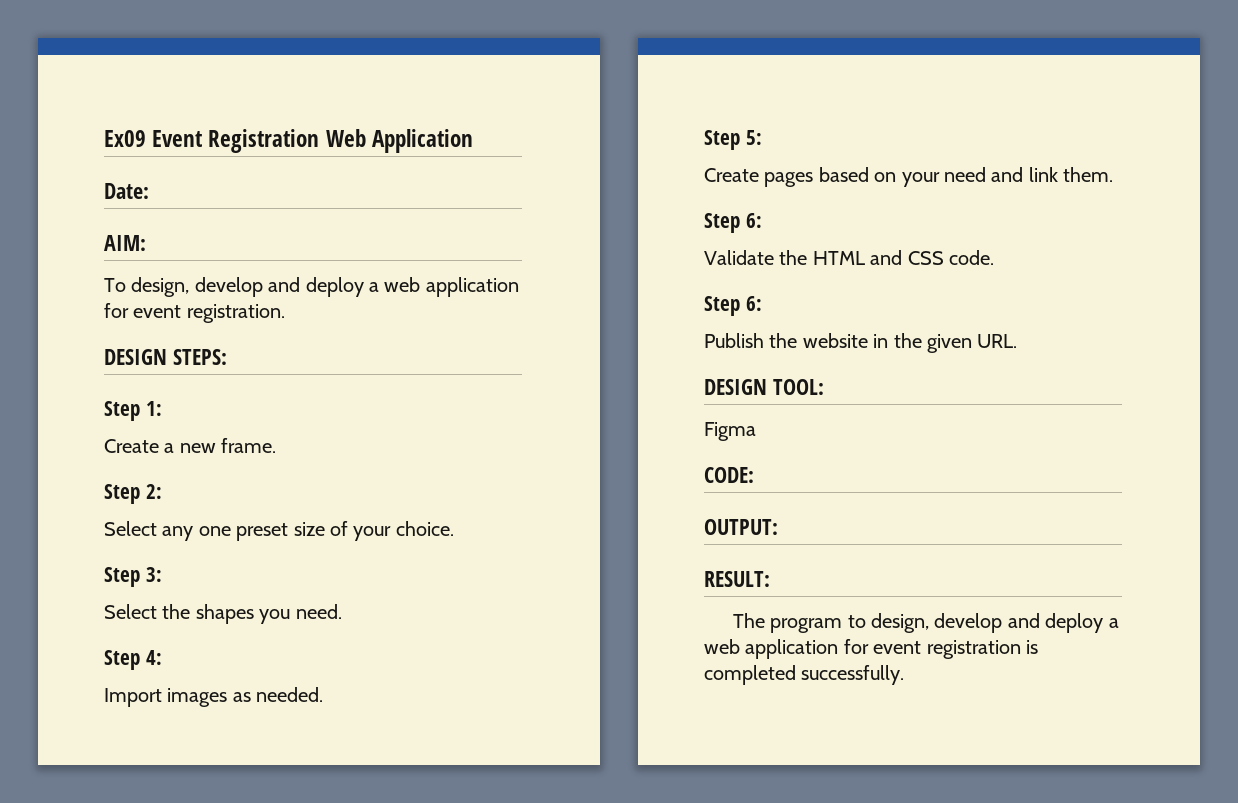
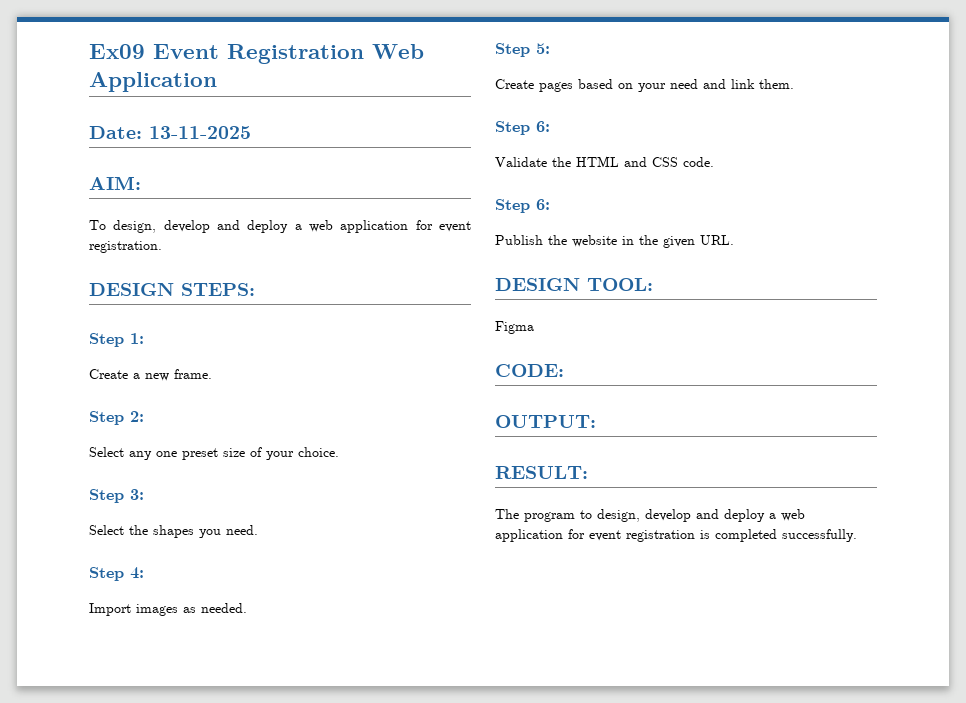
- Date:
+ Date: 13-11-2025

